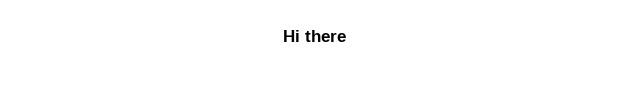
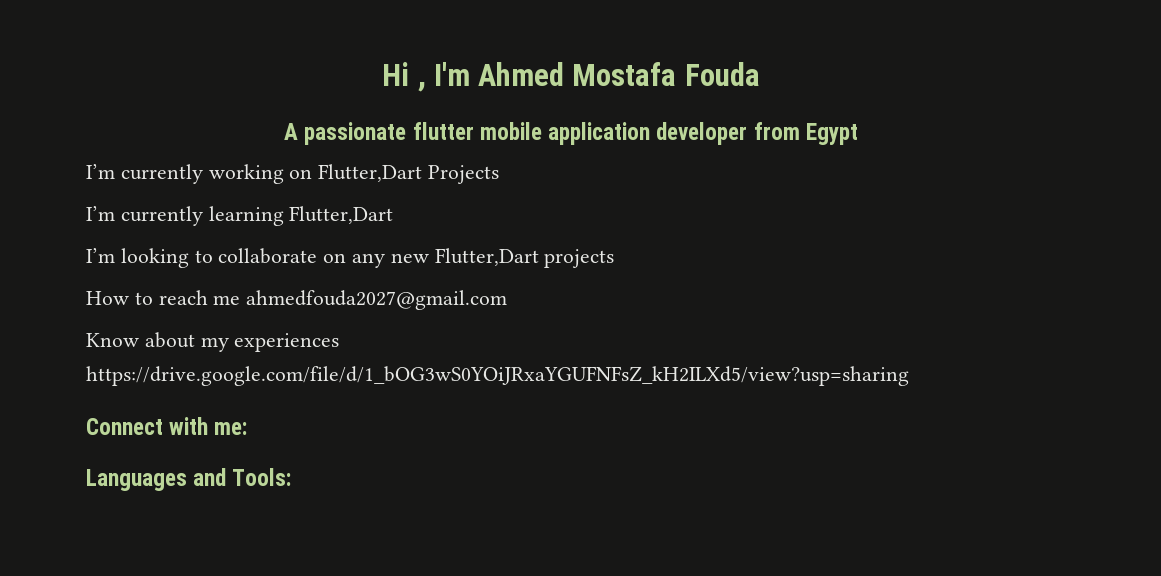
- Hi there
+ Hi , I'm Ahmed Mostafa Fouda
+ A passionate flutter mobile application developer from Egypt
+ I’m currently working on Flutter,Dart Projects
+ I’m currently learning Flutter,Dart
+ I’m looking to collaborate on any new Flutter,Dart projects
+ How to reach me ahmedfouda2027@gmail.com
+ Know about my experiences https://drive.google.com/file/d/1_bOG3wS0YOiJRxaYGUFNFsZ_kH2ILXd5/view?usp=sharing
+ Connect with me:
+ Languages and Tools:

